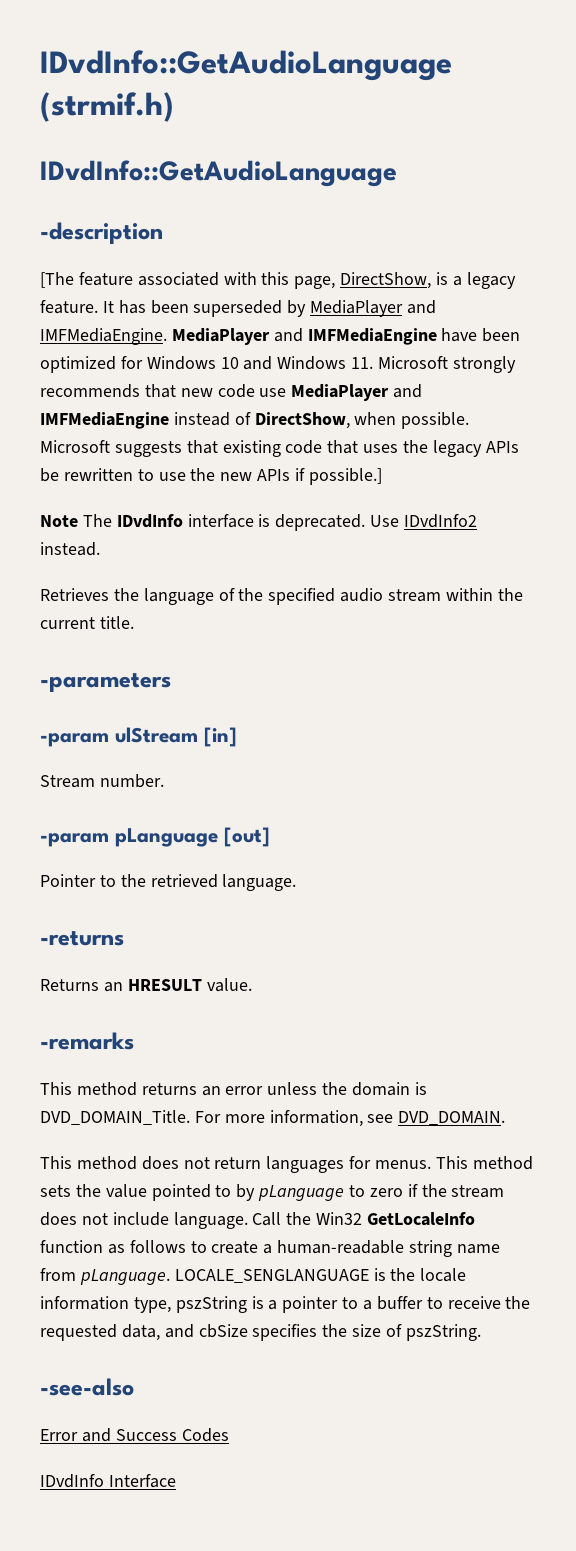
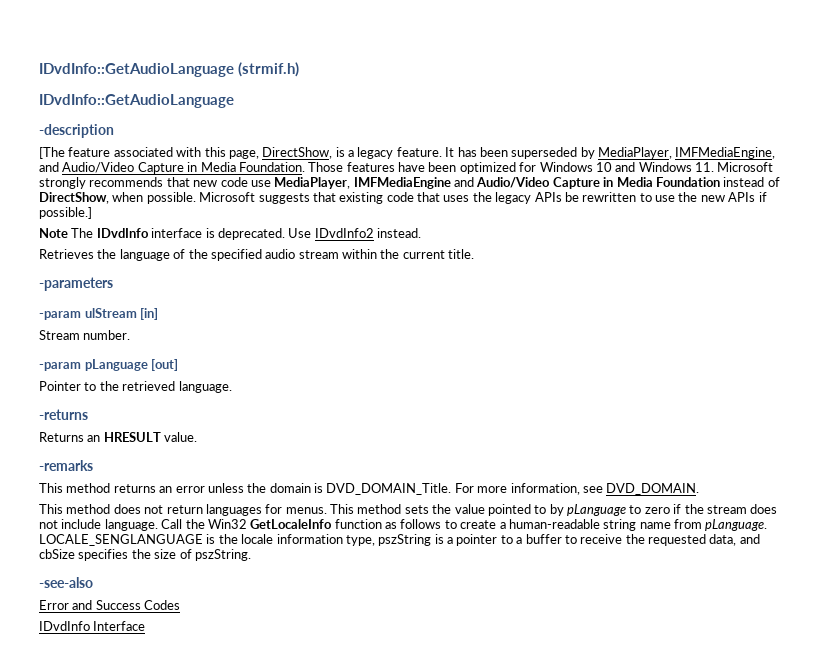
- It has been superseded by MediaPlayer and IMFMediaEngine. MediaPlayer and IMFMediaEngine have been optimized for Windows 10 and Windows 11. Microsoft strongly recommends that new code use MediaPlayer and IMFMediaEngine instead of DirectShow, when possible.
+ It has been superseded by MediaPlayer, IMFMediaEngine, and Audio/Video Capture in Media Foundation. Those features have been optimized for Windows 10 and Windows 11. Microsoft strongly recommends that new code use MediaPlayer, IMFMediaEngine and Audio/Video Capture in Media Foundation instead of DirectShow, when possible.

